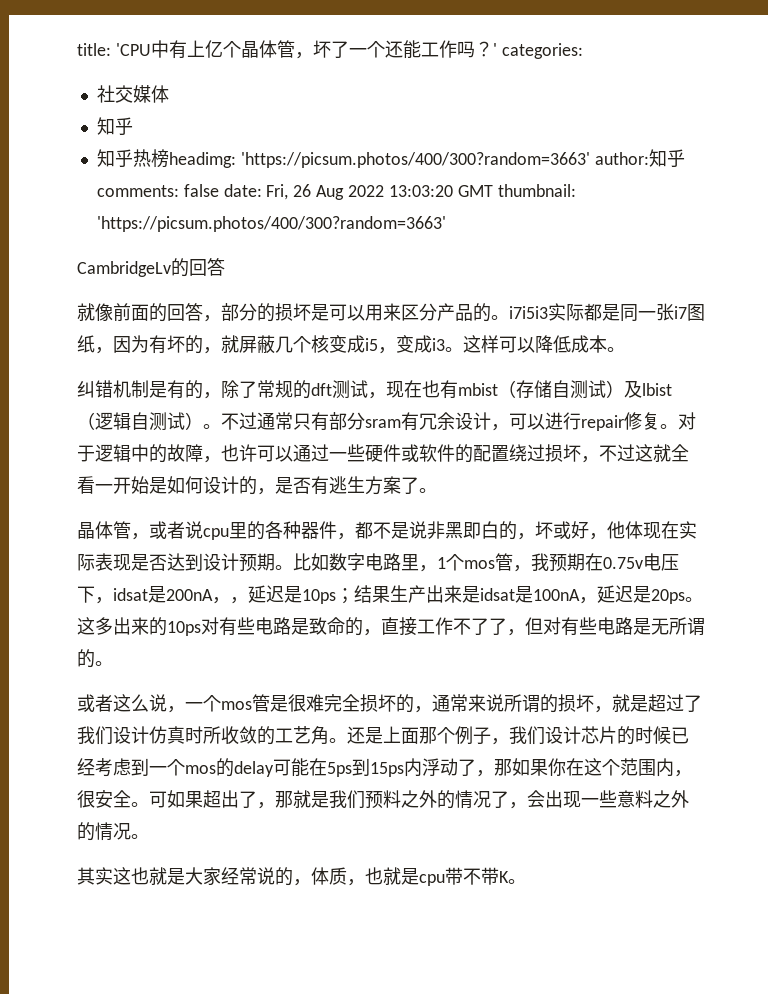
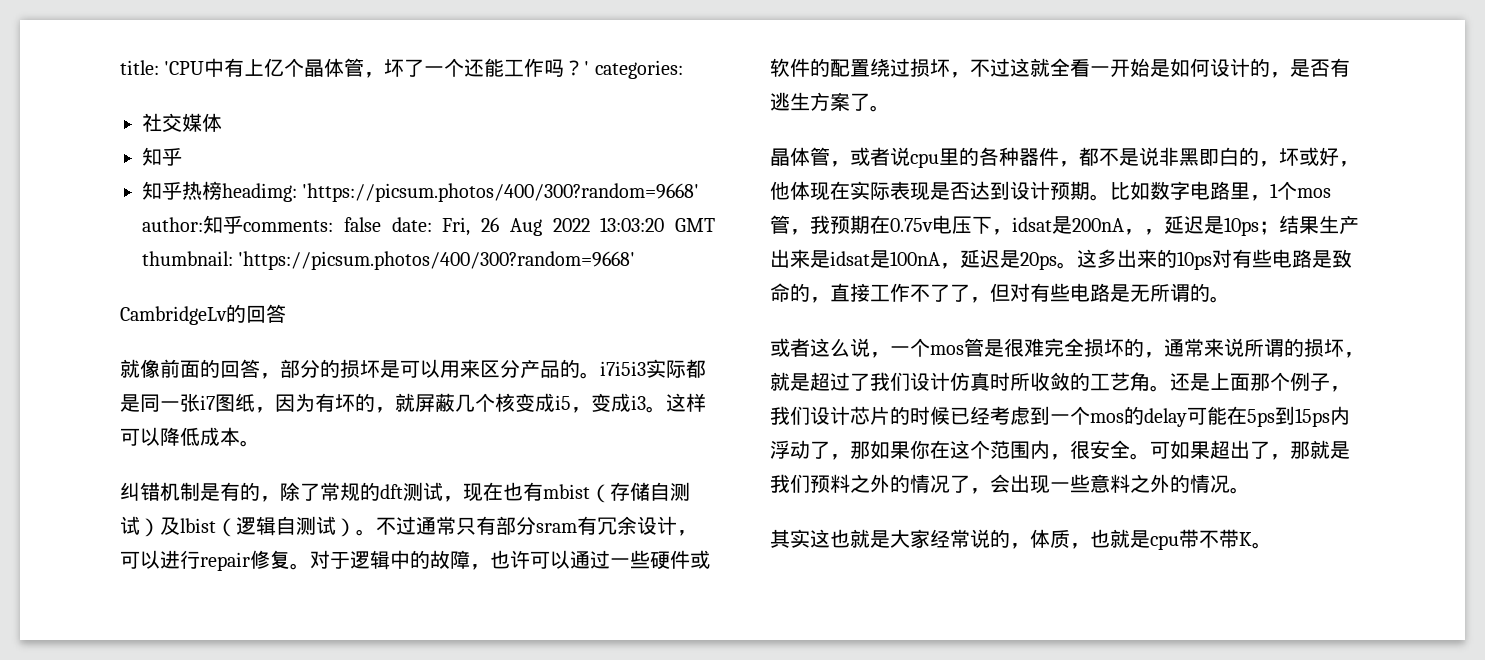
- 知乎热榜headimg: 'https://picsum.photos/400/300?random=3663' author:知乎comments: false date: Fri, 26 Aug 2022 13:03:20 GMT thumbnail: 'https://picsum.photos/400/300?random=3663'
+ 知乎热榜headimg: 'https://picsum.photos/400/300?random=9668' author:知乎comments: false date: Fri, 26 Aug 2022 13:03:20 GMT thumbnail: 'https://picsum.photos/400/300?random=9668'

